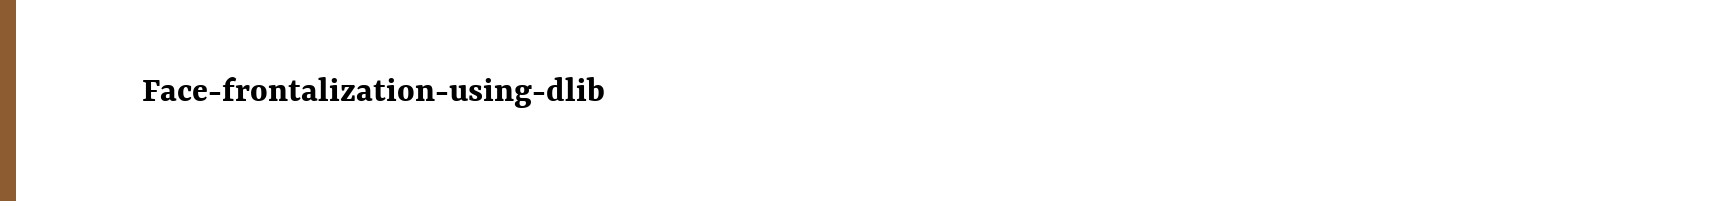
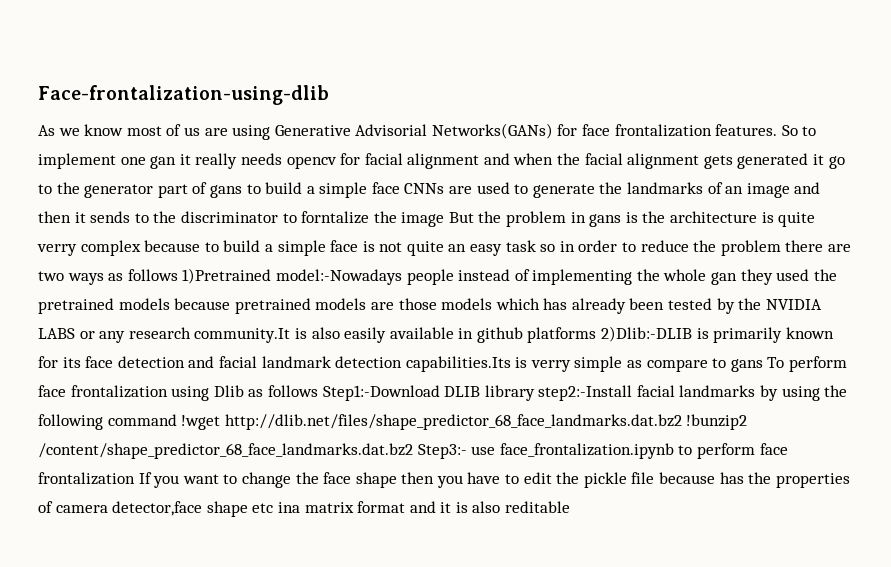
+ As we know most of us are using Generative Advisorial Networks(GANs) for face frontalization features. So to implement one gan it really needs opencv for facial alignment and when the facial alignment gets generated it go to the generator part of gans to build a simple face CNNs are used to generate the landmarks of an image and then it sends to the discriminator to forntalize the image But the problem in gans is the architecture is quite verry complex because to build a simple face is not quite an easy task so in order to reduce the problem there are two ways as follows 1)Pretrained model:-Nowadays people instead of implementing the whole gan they used the pretrained models because pretrained models are those models which has already been tested by the NVIDIA LABS or any research community.It is also easily available in github platforms 2)Dlib:-DLIB is primarily known for its face detection and facial landmark detection capabilities.Its is verry simple as compare to gans To perform face frontalization using Dlib as follows Step1:-Download DLIB library step2:-Install facial landmarks by using the following command !wget http://dlib.net/files/shape_predictor_68_face_landmarks.dat.bz2 !bunzip2 /content/shape_predictor_68_face_landmarks.dat.bz2 Step3:- use face_frontalization.ipynb to perform face frontalization If you want to change the face shape then you have to edit the pickle file because has the properties of camera detector,face shape etc ina matrix format and it is also reditable

